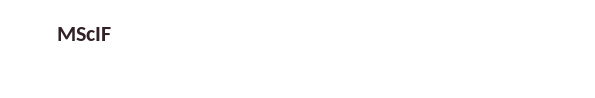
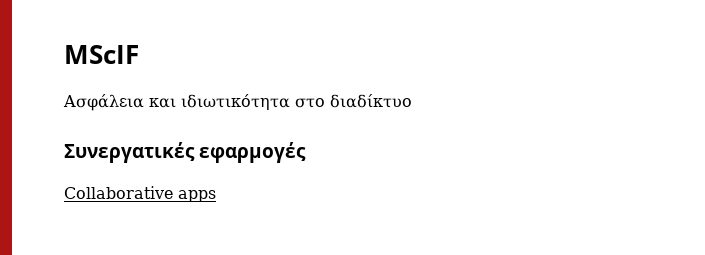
+ Ασφάλεια και ιδιωτικότητα στο διαδίκτυο
+ Συνεργατικές εφαρμογές
+ Collaborative apps

